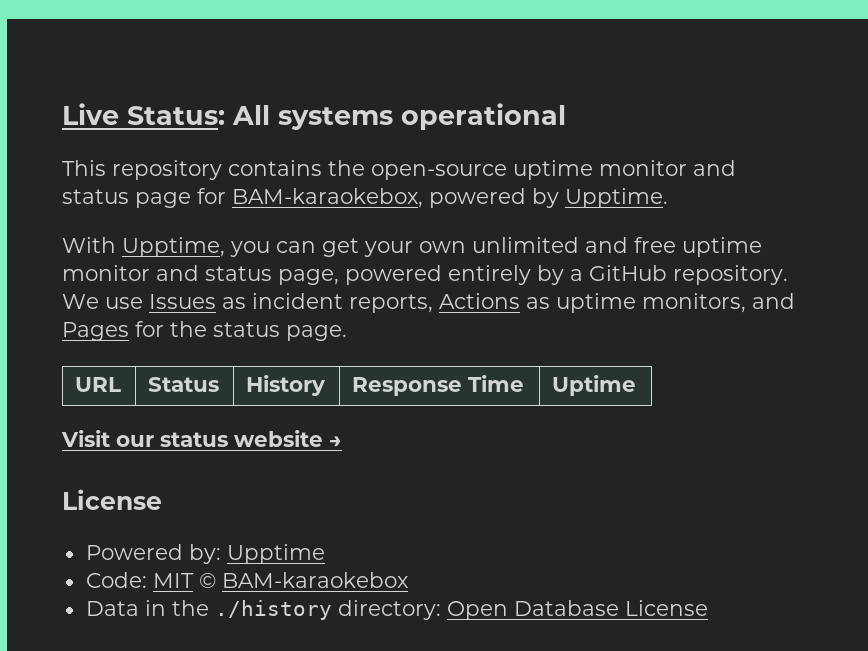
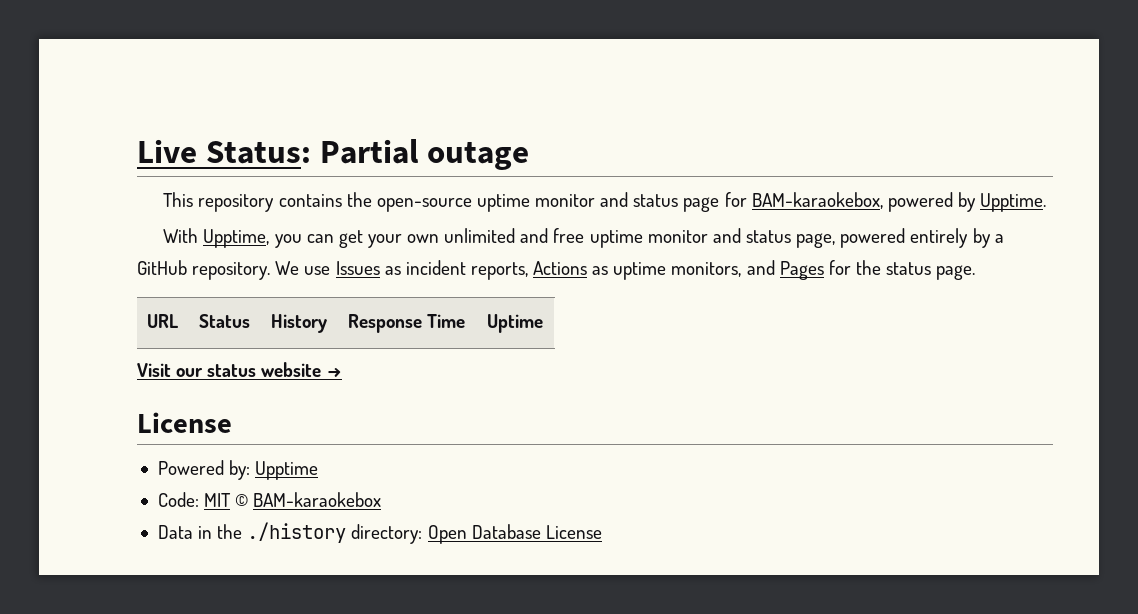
- Live Status: All systems operational
+ Live Status: Partial outage

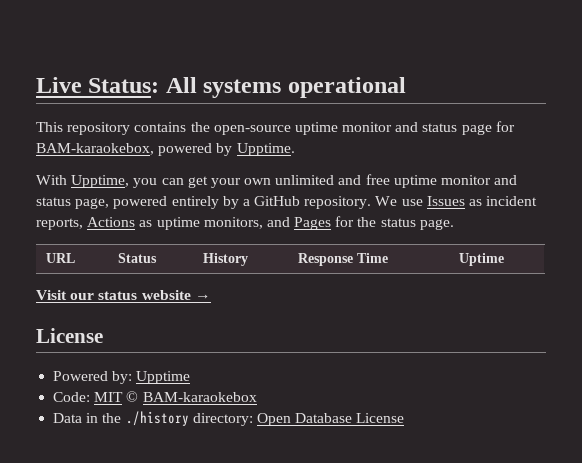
- Live Status: Partial outage
+ Live Status: All systems operational

